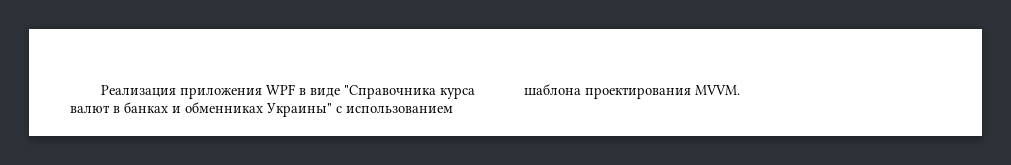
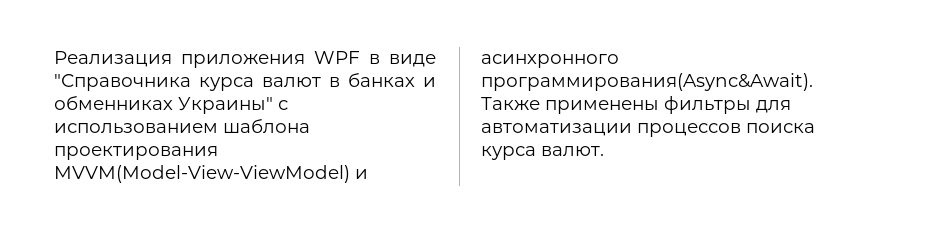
- Реализация приложения WPF в виде "Справочника курса валют в банках и обменниках Украины" с использованием шаблона проектирования MVVM.
+ Реализация приложения WPF в виде "Справочника курса валют в банках и обменниках Украины" с использованием шаблона проектирования MVVM(Model-View-ViewModel) и асинхронного программирования(Async&Await). Также применены фильтры для автоматизации процессов поиска курса валют.

